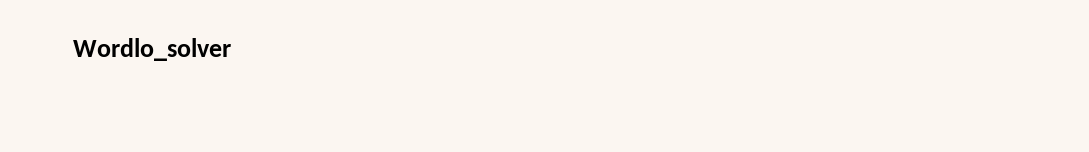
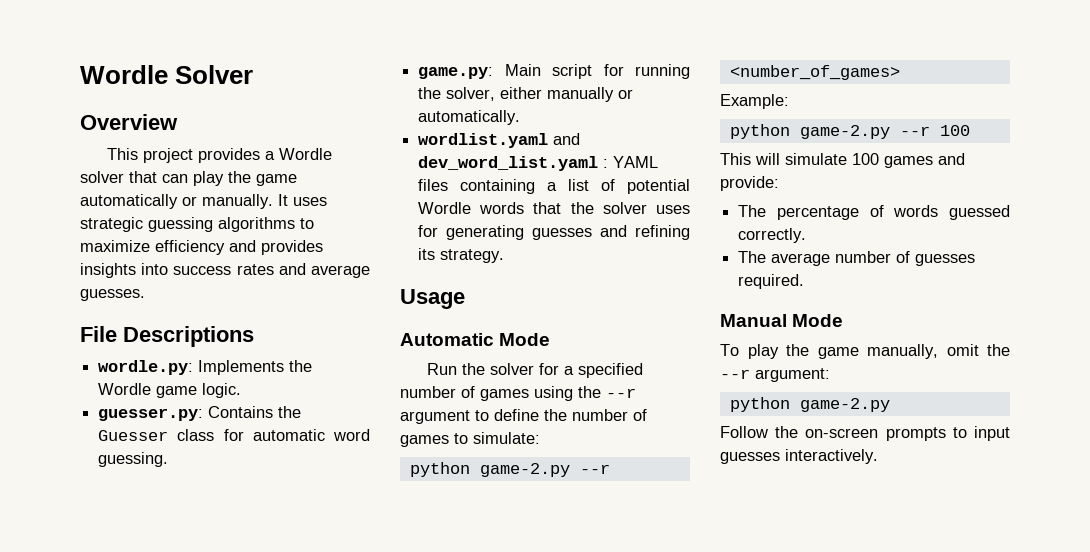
- Wordlo_solver
+ Wordle Solver
+ Overview
+ This project provides a Wordle solver that can play the game automatically or manually. It uses strategic guessing algorithms to maximize efficiency and provides insights into success rates and average guesses.
+ File Descriptions
+ wordle.py: Implements the Wordle game logic.
+ guesser.py: Contains the Guesser class for automatic word guessing.
+ game.py: Main script for running the solver, either manually or automatically.
+ wordlist.yaml and dev_word_list.yaml : YAML files containing a list of potential Wordle words that the solver uses for generating guesses and refining its strategy.
+ Usage
+ Automatic Mode
+ Run the solver for a specified number of games using the --r argument to define the number of games to simulate:
+ python game-2.py --r <number_of_games>
+ Example:
+ python game-2.py --r 100
+ This will simulate 100 games and provide:
+ The percentage of words guessed correctly.
+ The average number of guesses required.
+ Manual Mode
+ To play the game manually, omit the --r argument:
+ python game-2.py
+ Follow the on-screen prompts to input guesses interactively.

